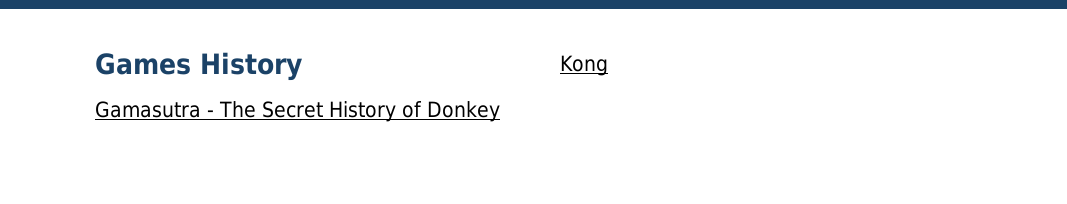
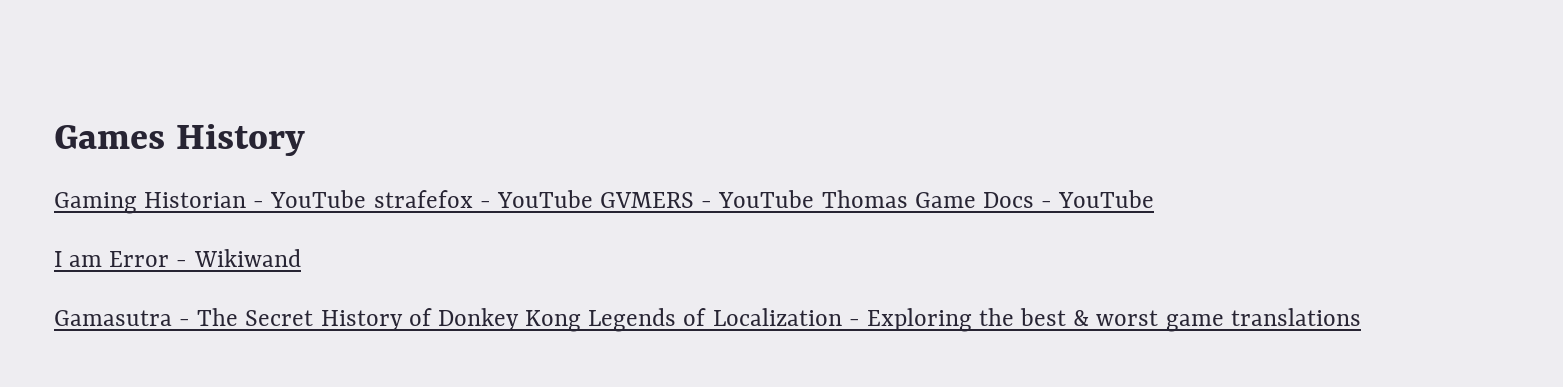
+ Gaming Historian - YouTube strafefox - YouTube GVMERS - YouTube Thomas Game Docs - YouTube
+ I am Error - Wikiwand
- Gamasutra - The Secret History of Donkey Kong
+ Gamasutra - The Secret History of Donkey Kong Legends of Localization - Exploring the best & worst game translations

